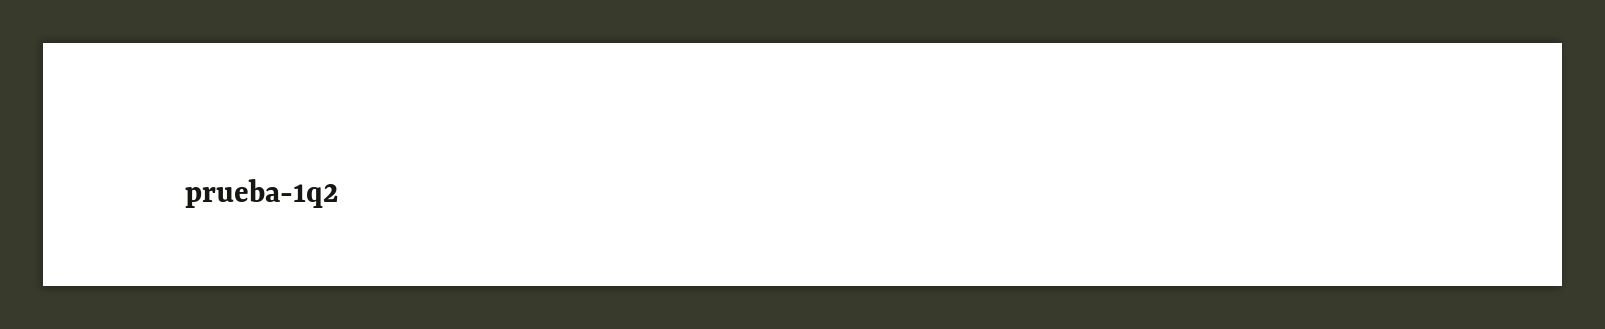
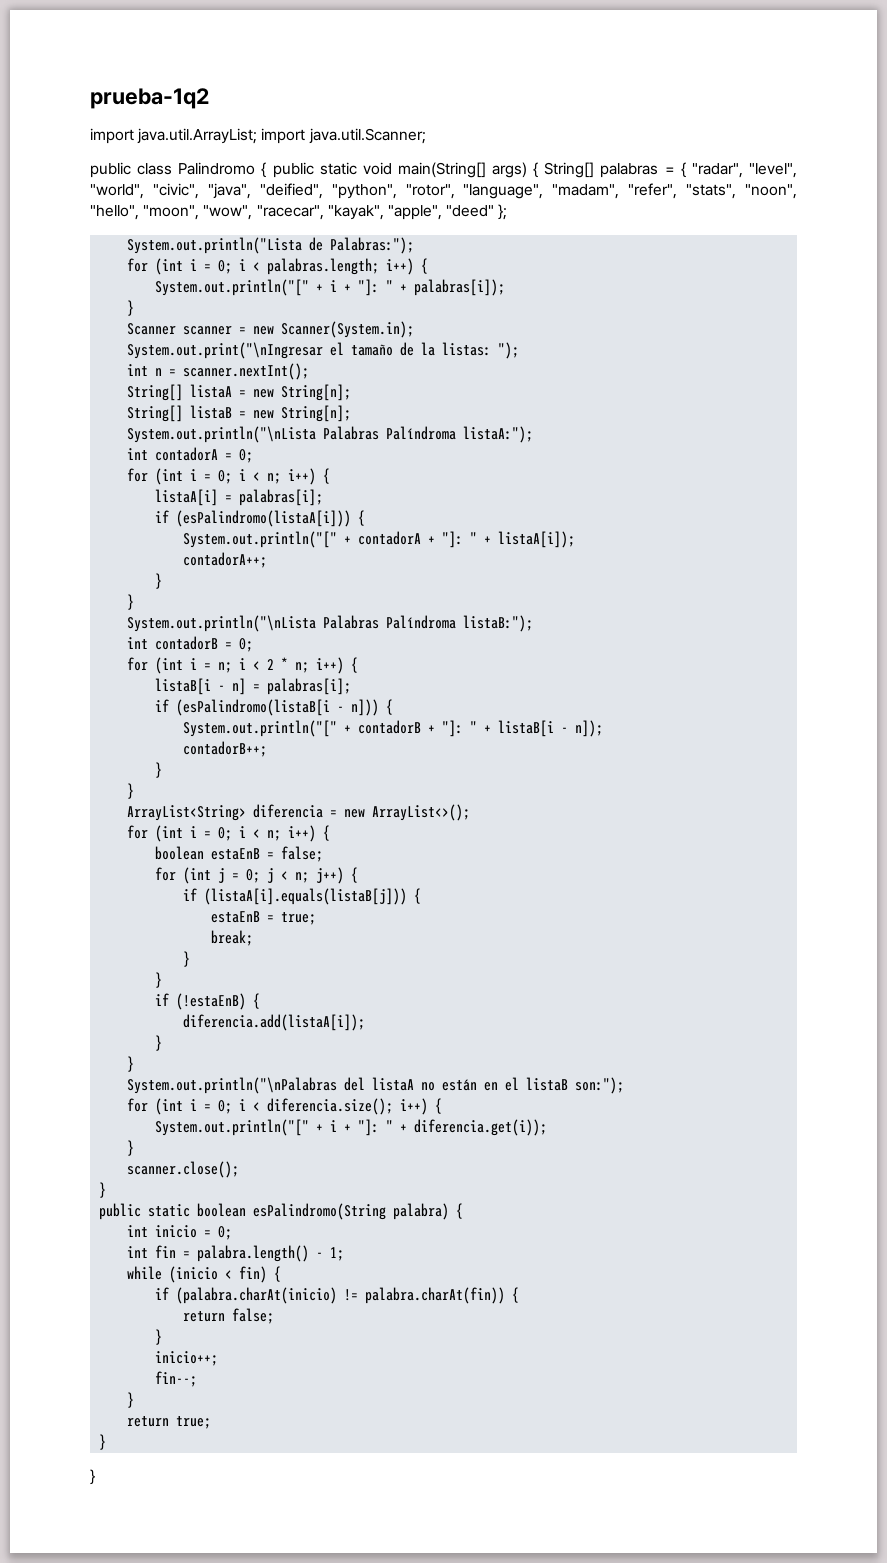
+ import java.util.ArrayList; import java.util.Scanner;
+ public class Palindromo { public static void main(String[] args) { String[] palabras = { "radar", "level", "world", "civic", "java", "deified", "python", "rotor", "language", "madam", "refer", "stats", "noon", "hello", "moon", "wow", "racecar", "kayak", "apple", "deed" };
+ System.out.println("Lista de Palabras:");
+ for (int i = 0; i < palabras.length; i++) {
+ System.out.println("[" + i + "]: " + palabras[i]);
+ }
+ Scanner scanner = new Scanner(System.in);
+ System.out.print("\nIngresar el tamaño de la listas: ");
+ int n = scanner.nextInt();
+ String[] listaA = new String[n];
+ String[] listaB = new String[n];
+ System.out.println("\nLista Palabras Palíndroma listaA:");
+ int contadorA = 0;
+ for (int i = 0; i < n; i++) {
+ listaA[i] = palabras[i];
+ if (esPalindromo(listaA[i])) {
+ System.out.println("[" + contadorA + "]: " + listaA[i]);
+ contadorA++;
+ }
+ }
+ System.out.println("\nLista Palabras Palíndroma listaB:");
+ int contadorB = 0;
+ for (int i = n; i < 2 * n; i++) {
+ listaB[i - n] = palabras[i];
+ if (esPalindromo(listaB[i - n])) {
+ System.out.println("[" + contadorB + "]: " + listaB[i - n]);
+ contadorB++;
+ }
+ }
+ ArrayList<String> diferencia = new ArrayList<>();
+ for (int i = 0; i < n; i++) {
+ boolean estaEnB = false;
+ for (int j = 0; j < n; j++) {
+ if (listaA[i].equals(listaB[j])) {
+ estaEnB = true;
+ break;
+ }
+ }
+ if (!estaEnB) {
+ diferencia.add(listaA[i]);
+ }
+ }
+ System.out.println("\nPalabras del listaA no están en el listaB son:");
+ for (int i = 0; i < diferencia.size(); i++) {
+ System.out.println("[" + i + "]: " + diferencia.get(i));
+ }
+ scanner.close();
+ }
+ public static boolean esPalindromo(String palabra) {
+ int inicio = 0;
+ int fin = palabra.length() - 1;
+ while (inicio < fin) {
+ if (palabra.charAt(inicio) != palabra.charAt(fin)) {
+ return false;
+ }
+ inicio++;
+ fin--;
+ }
+ return true;
+ }
+ }

